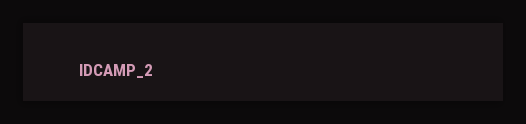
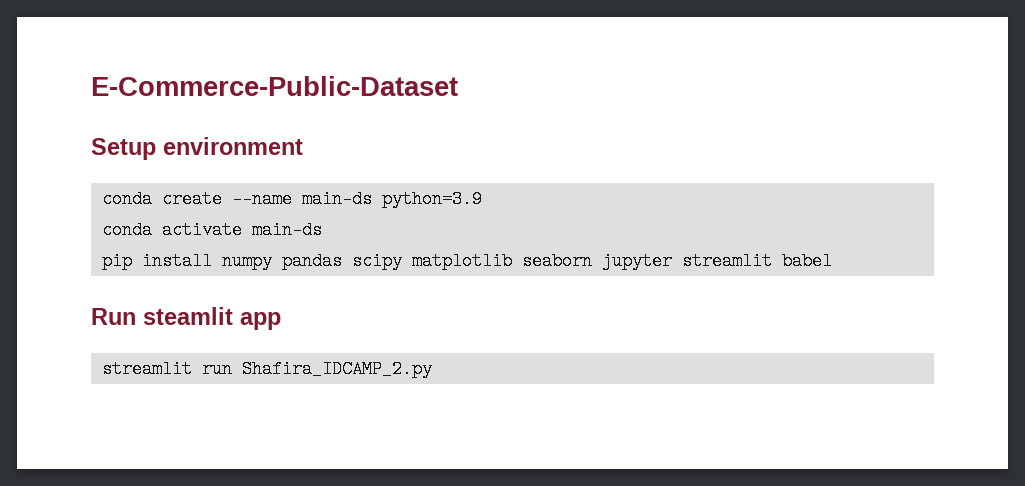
- IDCAMP_2
+ E-Commerce-Public-Dataset
+ Setup environment
+ conda create --name main-ds python=3.9
+ conda activate main-ds
+ pip install numpy pandas scipy matplotlib seaborn jupyter streamlit babel
+ Run steamlit app
+ streamlit run Shafira_IDCAMP_2.py

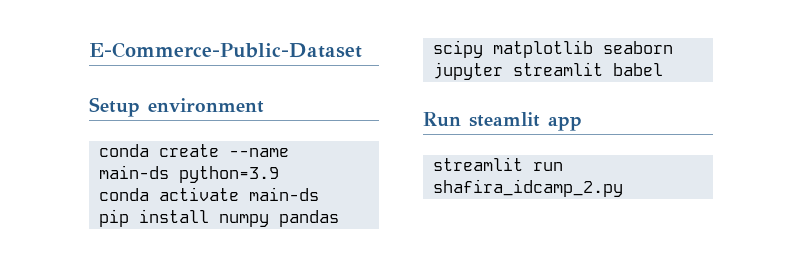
- streamlit run Shafira_IDCAMP_2.py
+ streamlit run shafira_idcamp_2.py

